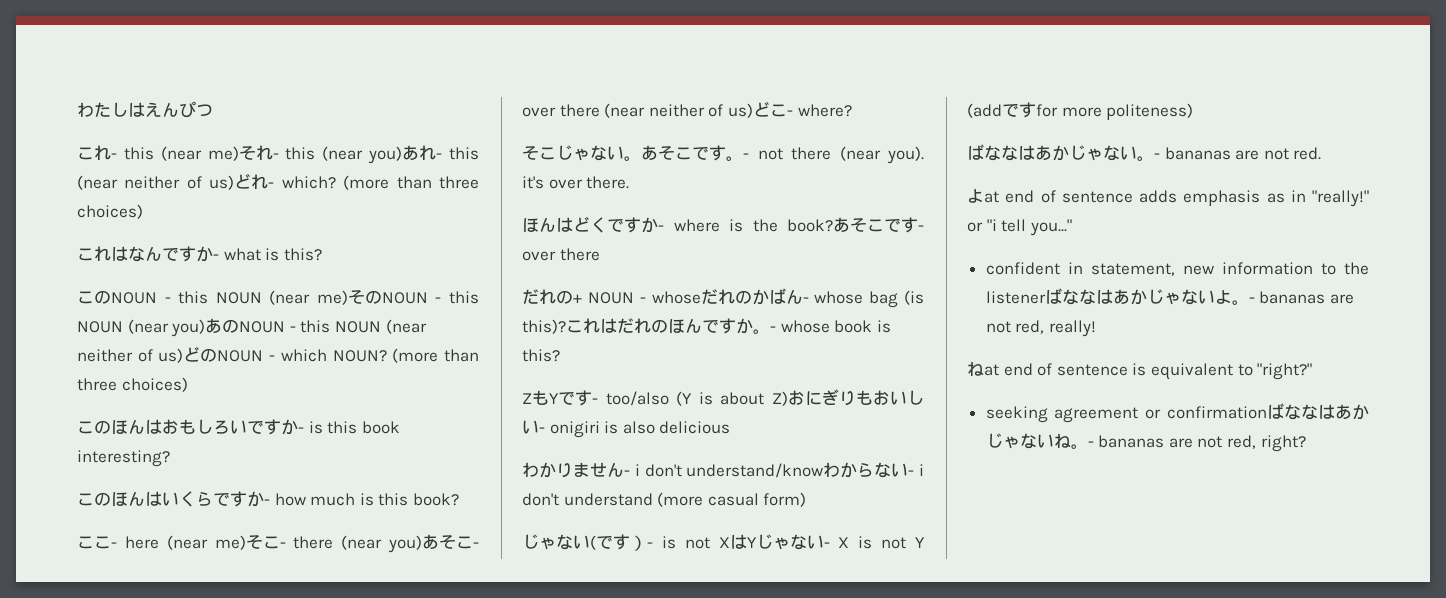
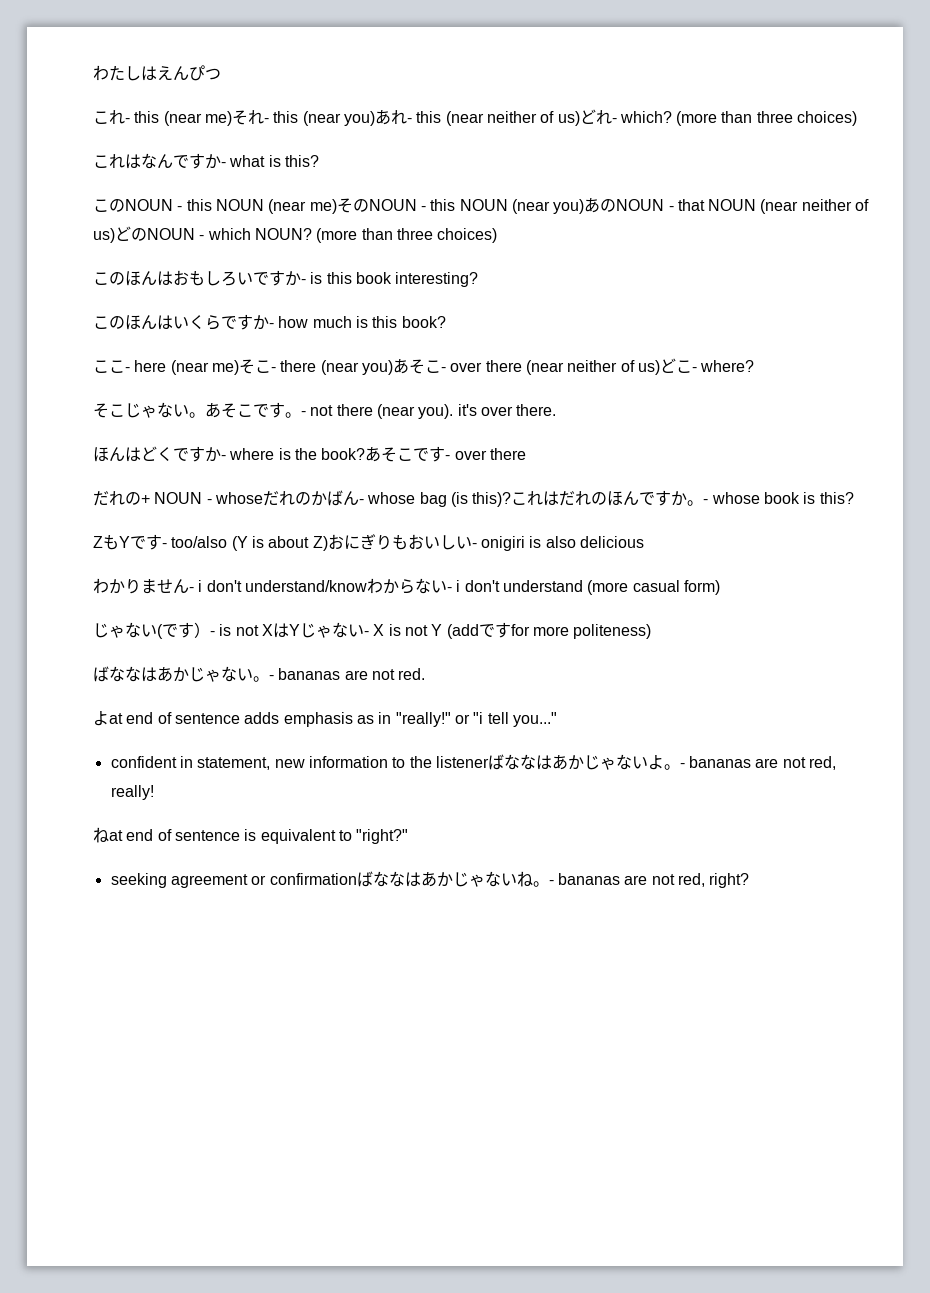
- このNOUN - this NOUN (near me)そのNOUN - this NOUN (near you)あのNOUN - this NOUN (near neither of us)どのNOUN - which NOUN?
+ このNOUN - this NOUN (near me)そのNOUN - this NOUN (near you)あのNOUN - that NOUN (near neither of us)どのNOUN - which NOUN?

